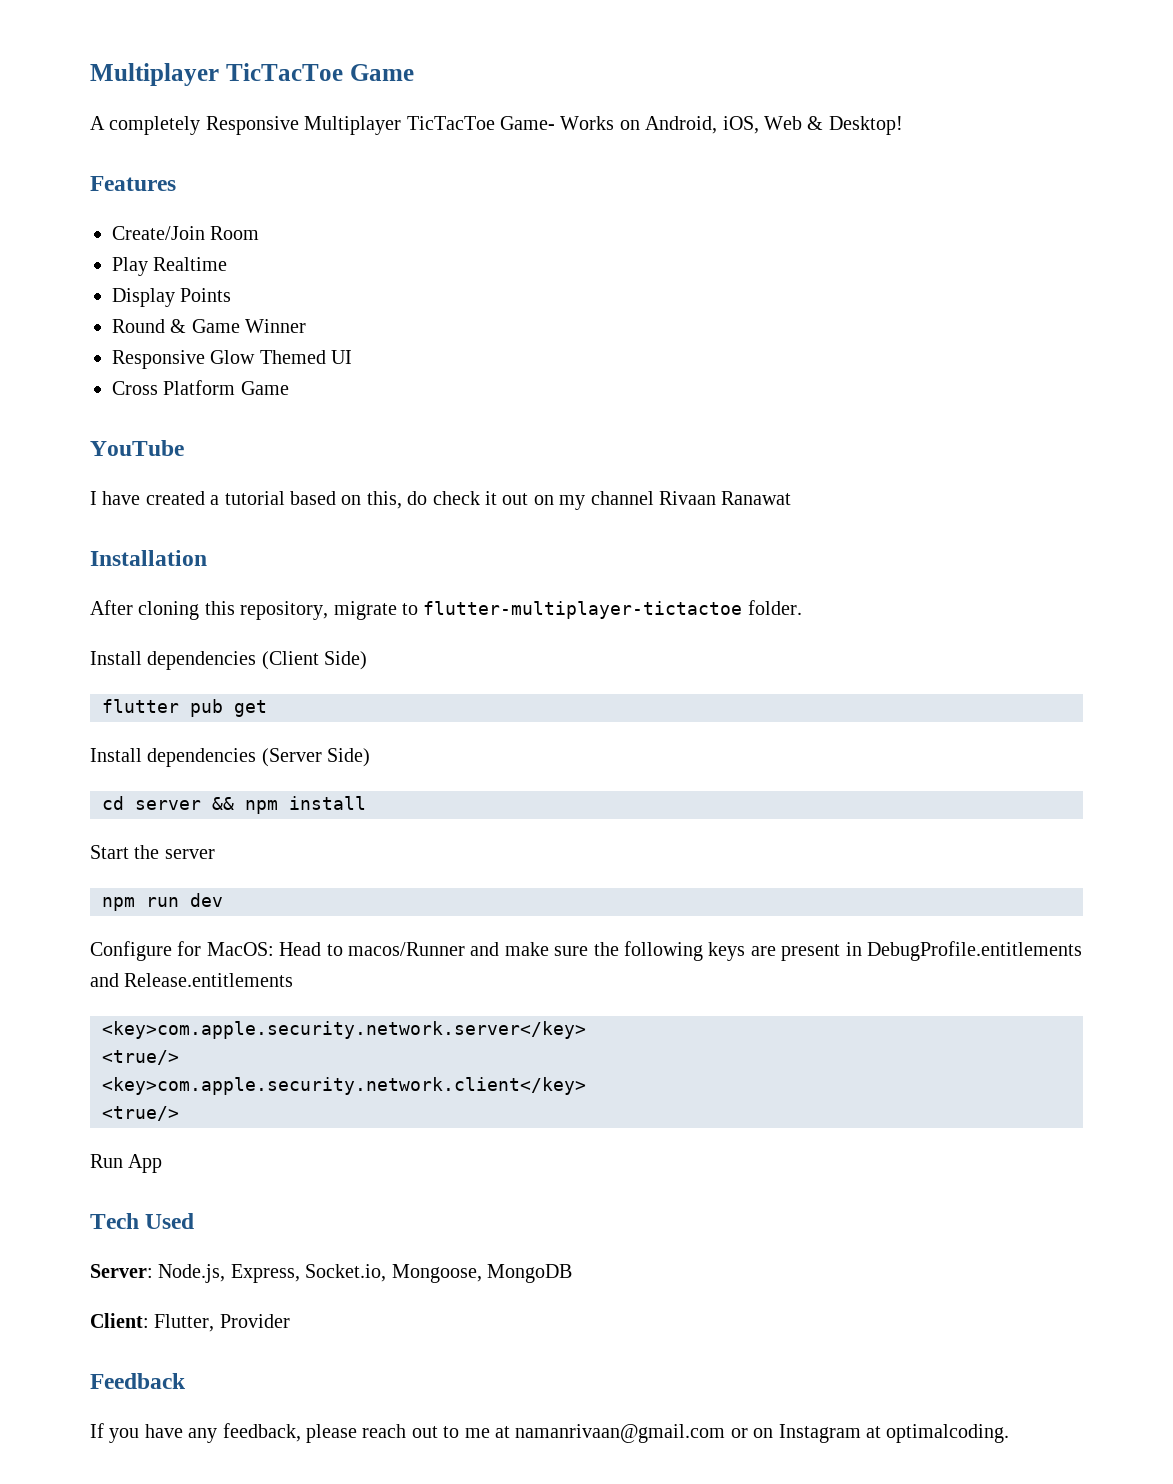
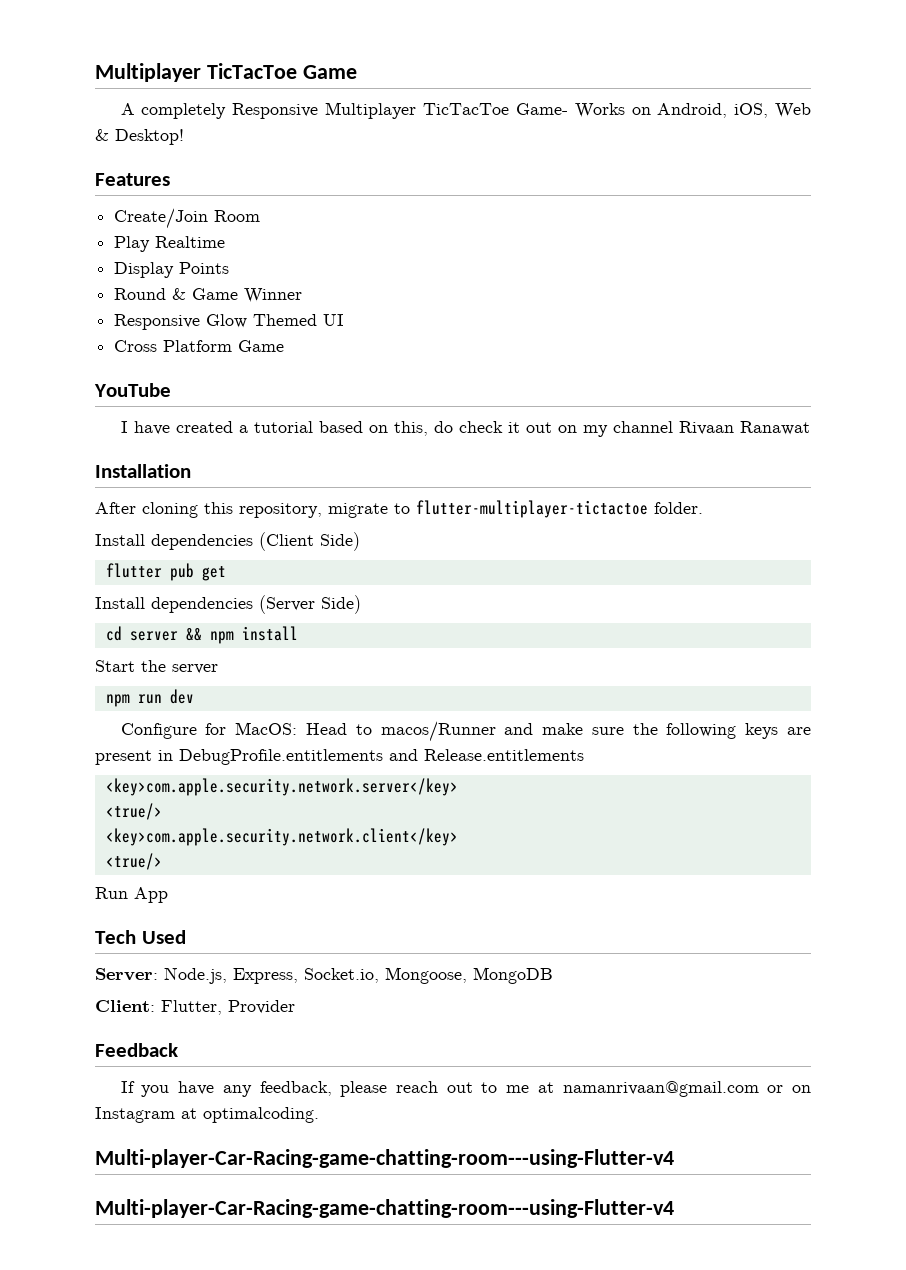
  If you have any feedback, please reach out to me at namanrivaan@gmail.com or on Instagram at optimalcoding.
+ Multi-player-Car-Racing-game-chatting-room---using-Flutter-v4
+ Multi-player-Car-Racing-game-chatting-room---using-Flutter-v4

